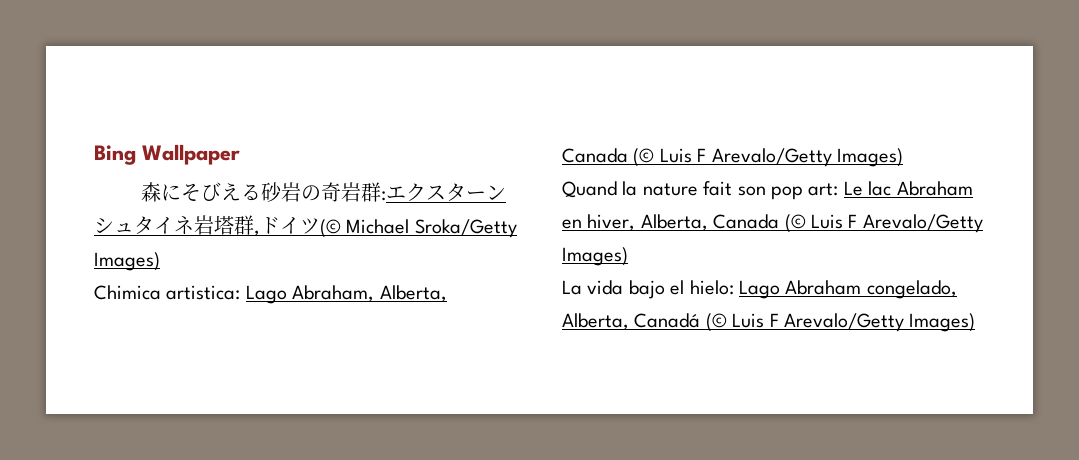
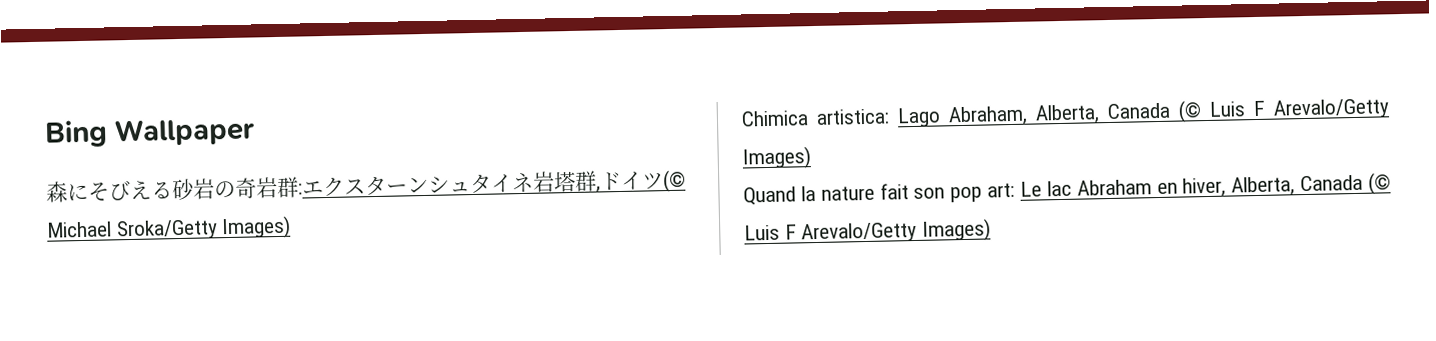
- La vida bajo el hielo: Lago Abraham congelado, Alberta, Canadá (© Luis F Arevalo/Getty Images)

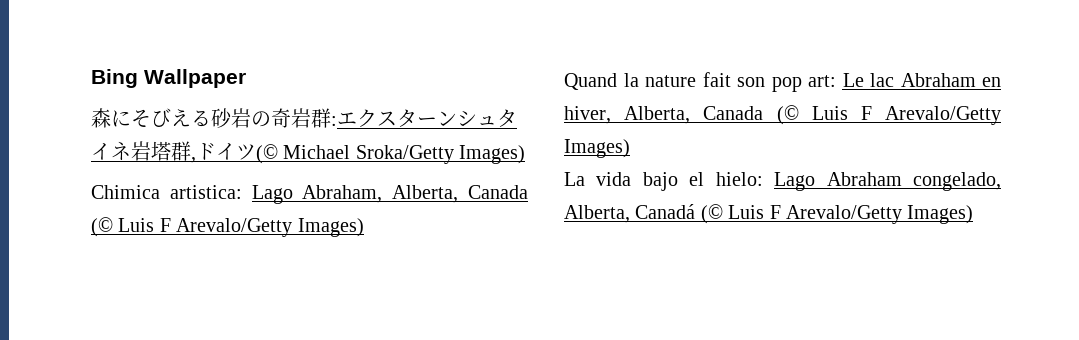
+ La vida bajo el hielo: Lago Abraham congelado, Alberta, Canadá (© Luis F Arevalo/Getty Images)

